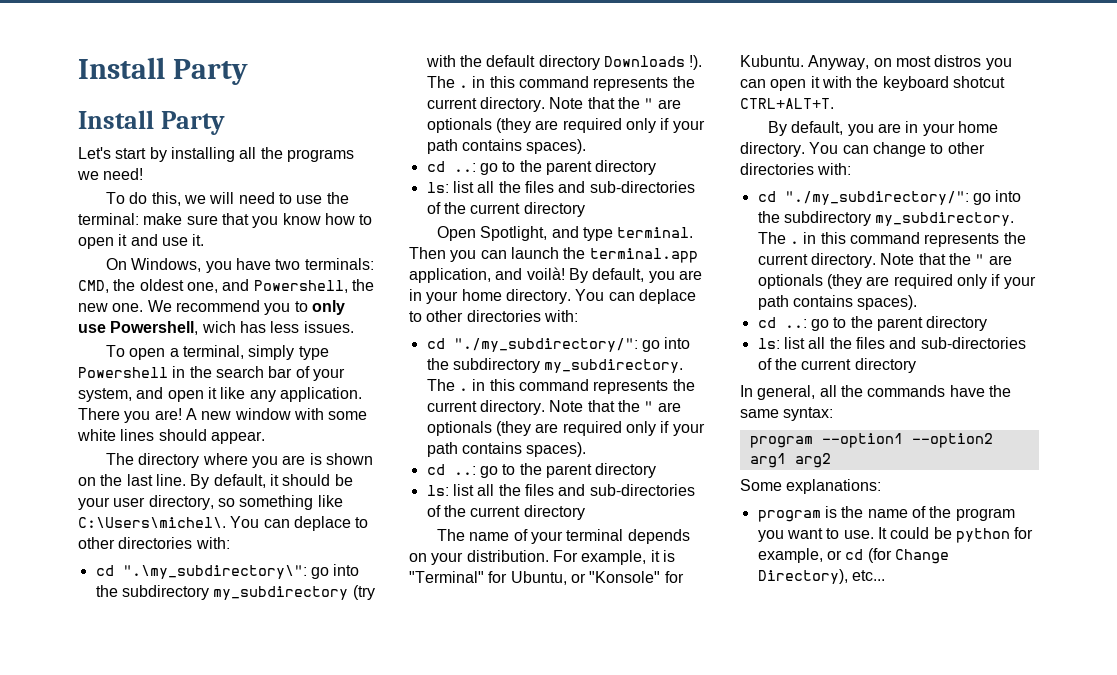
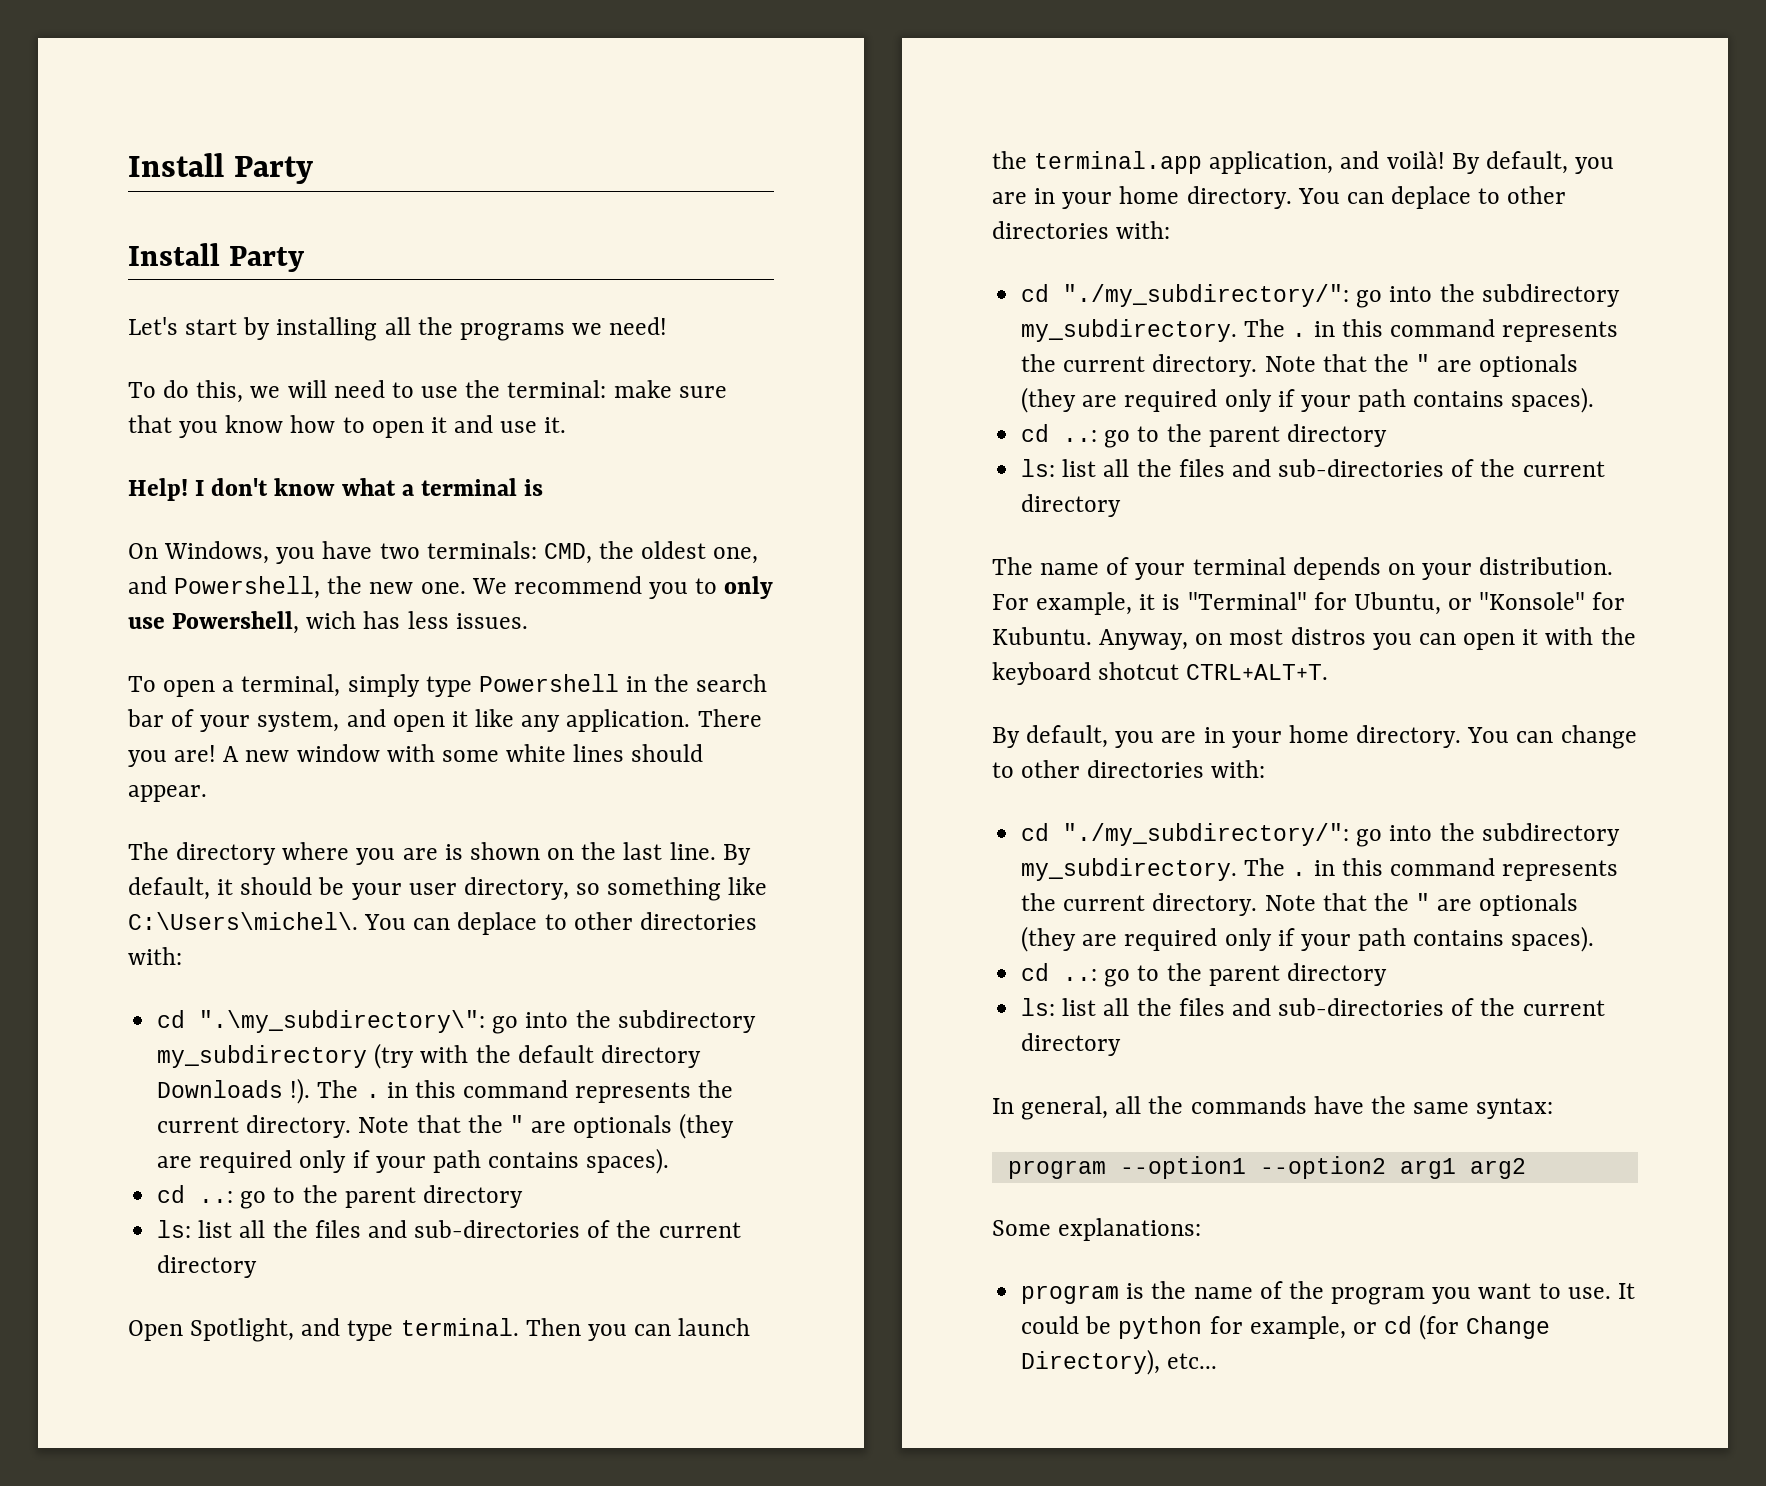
+ Help! I don't know what a terminal is

